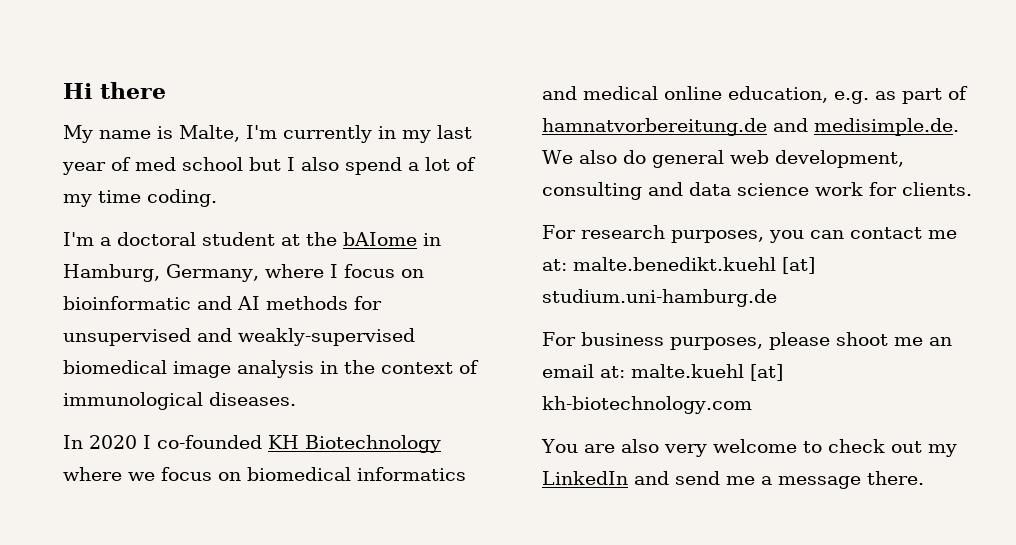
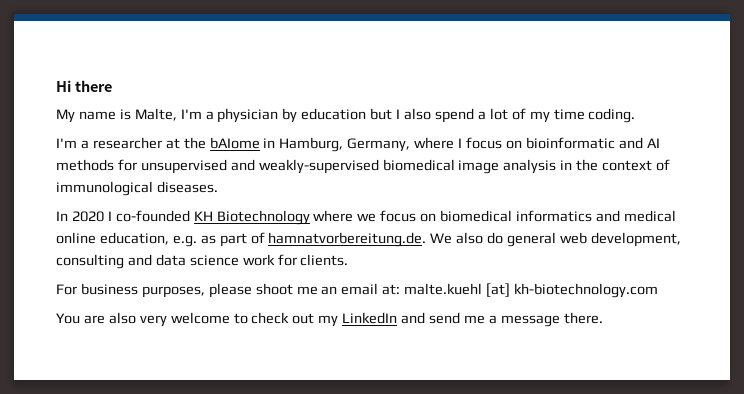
- My name is Malte, I'm currently in my last year of med school but I also spend a lot of my time coding.
+ My name is Malte, I'm a physician by education but I also spend a lot of my time coding.
- I'm a doctoral student at the bAIome in Hamburg, Germany, where I focus on bioinformatic and AI methods for unsupervised and weakly-supervised biomedical image analysis in the context of immunological diseases.
+ I'm a researcher at the bAIome in Hamburg, Germany, where I focus on bioinformatic and AI methods for unsupervised and weakly-supervised biomedical image analysis in the context of immunological diseases.
- In 2020 I co-founded KH Biotechnology where we focus on biomedical informatics and medical online education, e.g. as part of hamnatvorbereitung.de and medisimple.de. We also do general web development, consulting and data science work for clients.
+ In 2020 I co-founded KH Biotechnology where we focus on biomedical informatics and medical online education, e.g. as part of hamnatvorbereitung.de. We also do general web development, consulting and data science work for clients.
- For research purposes, you can contact me at: malte.benedikt.kuehl [at] studium.uni-hamburg.de

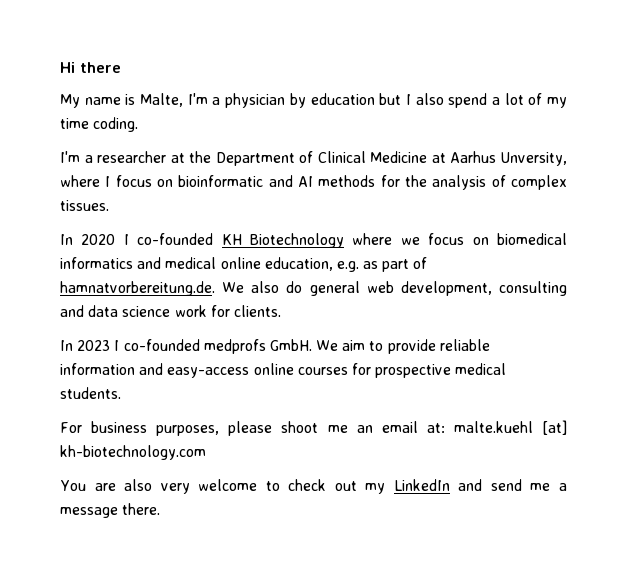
- I'm a researcher at the bAIome in Hamburg, Germany, where I focus on bioinformatic and AI methods for unsupervised and weakly-supervised biomedical image analysis in the context of immunological diseases.
+ I'm a researcher at the Department of Clinical Medicine at Aarhus Unversity, where I focus on bioinformatic and AI methods for the analysis of complex tissues.
+ In 2023 I co-founded medprofs GmbH. We aim to provide reliable information and easy-access online courses for prospective medical students.

